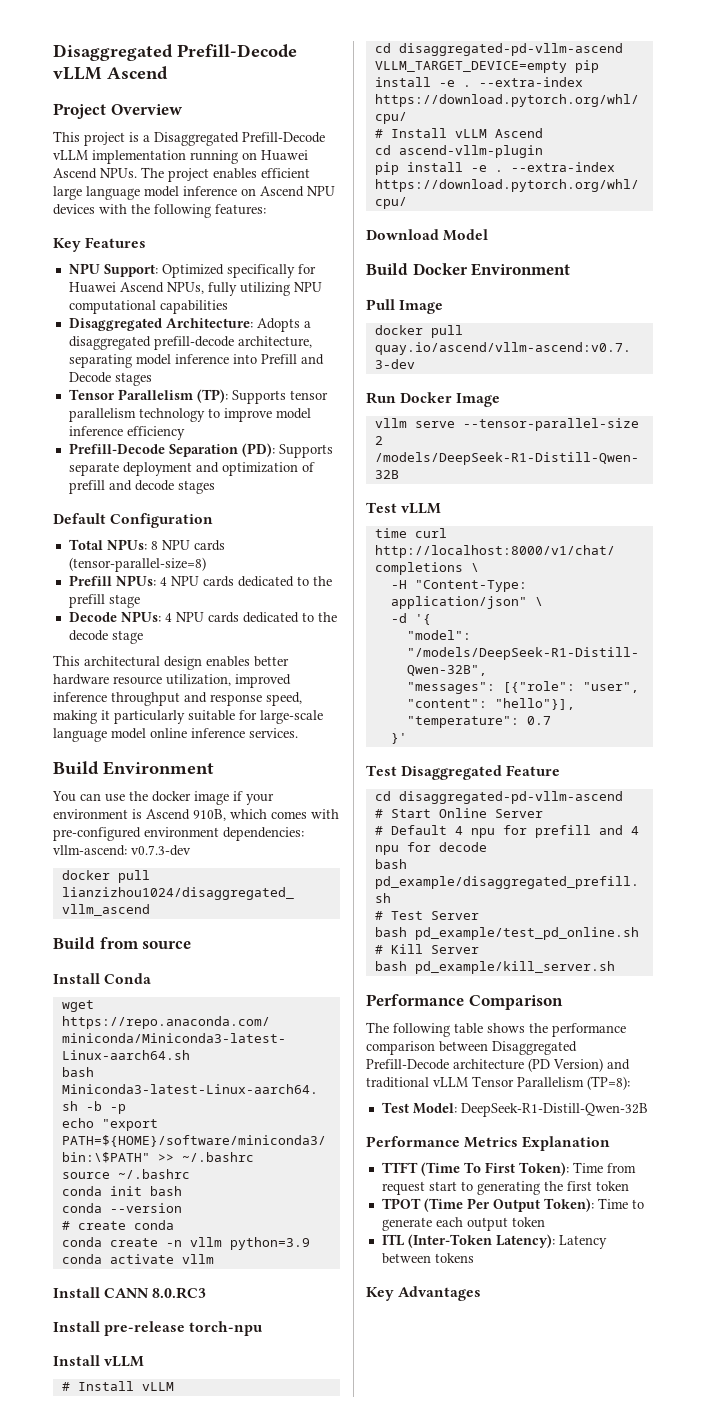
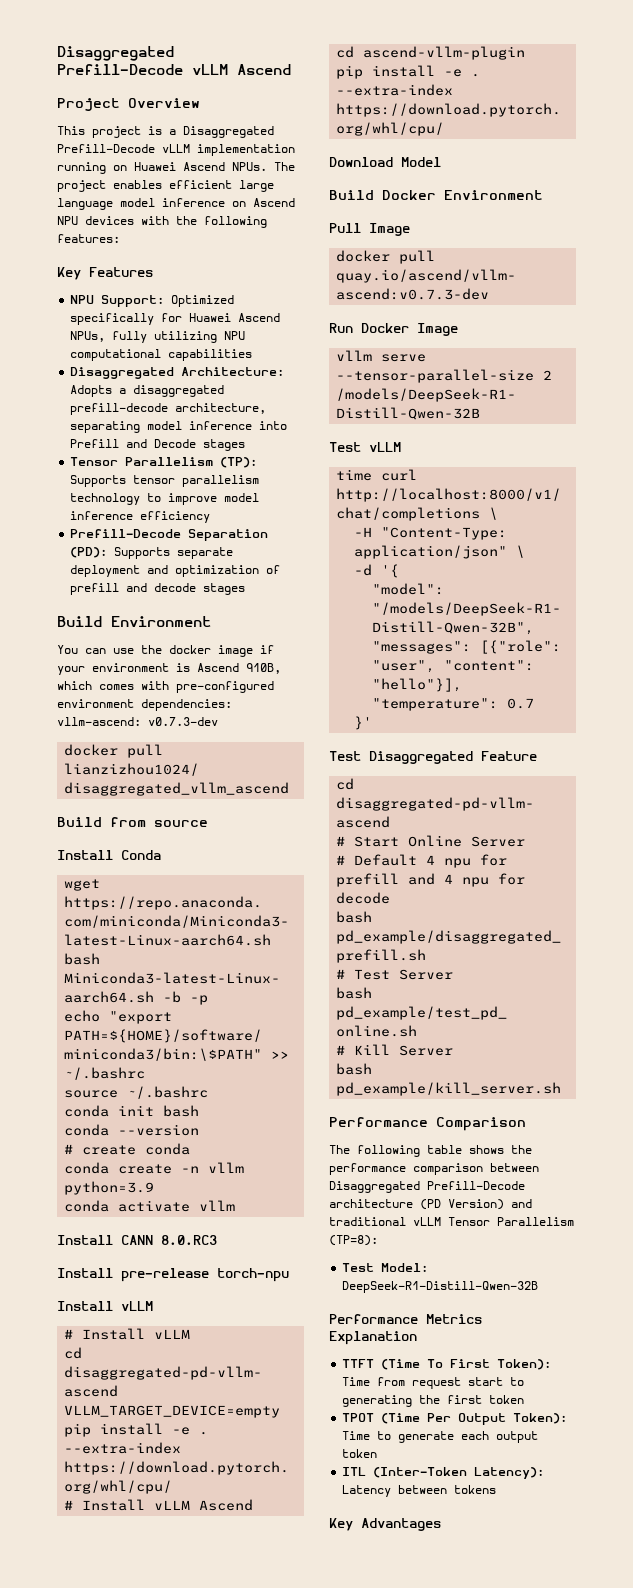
- Default Configuration
- Total NPUs: 8 NPU cards (tensor-parallel-size=8)
- Prefill NPUs: 4 NPU cards dedicated to the prefill stage
- Decode NPUs: 4 NPU cards dedicated to the decode stage
- This architectural design enables better hardware resource utilization, improved inference throughput and response speed, making it particularly suitable for large-scale language model online inference services.

